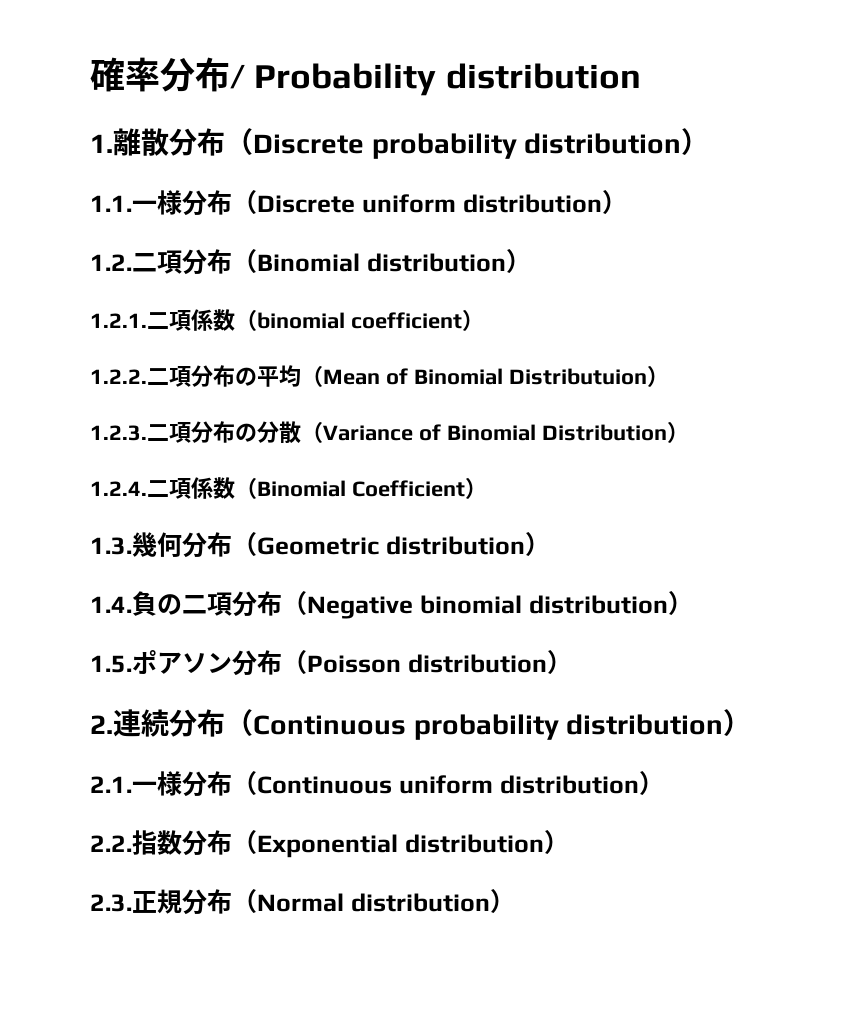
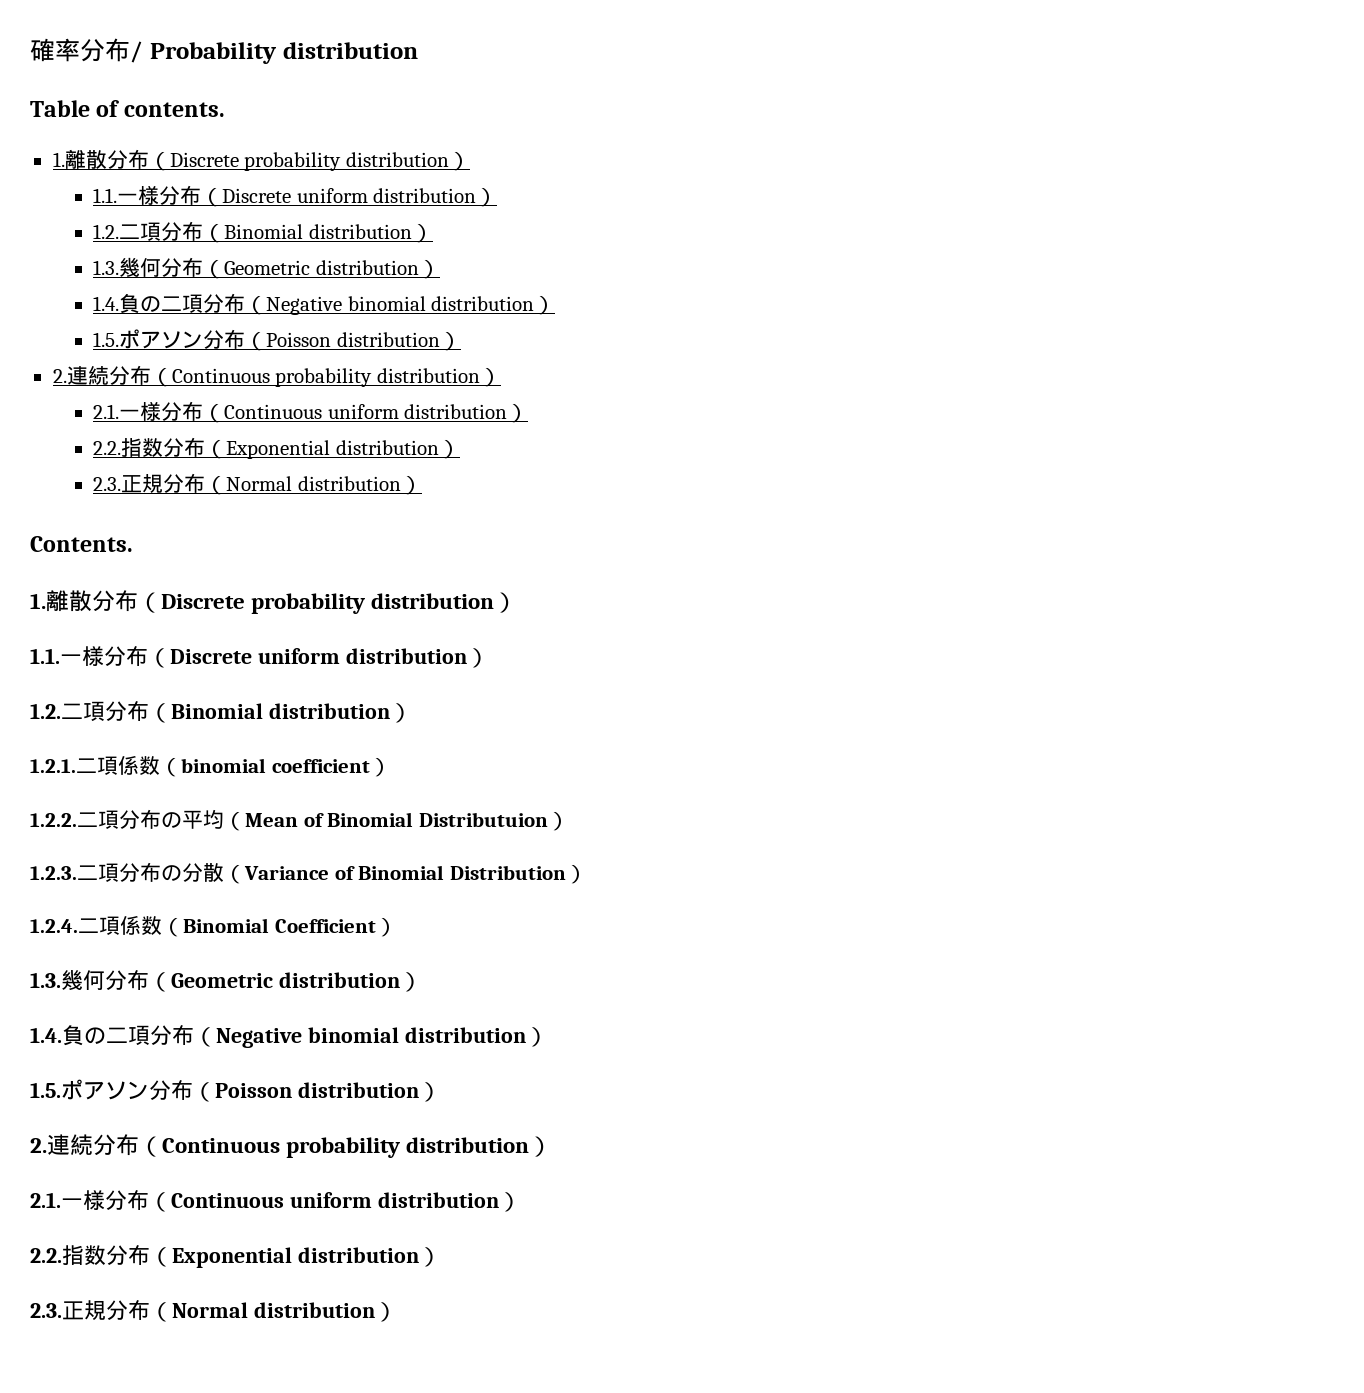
+ Table of contents.
+ 1.離散分布（Discrete probability distribution）
+ 1.1.一様分布（Discrete uniform distribution）
+ 1.2.二項分布（Binomial distribution）
+ 1.3.幾何分布（Geometric distribution）
+ 1.4.負の二項分布（Negative binomial distribution）
+ 1.5.ポアソン分布（Poisson distribution）
+ 2.連続分布（Continuous probability distribution）
+ 2.1.一様分布（Continuous uniform distribution）
+ 2.2.指数分布（Exponential distribution）
+ 2.3.正規分布（Normal distribution）
+ Contents.

